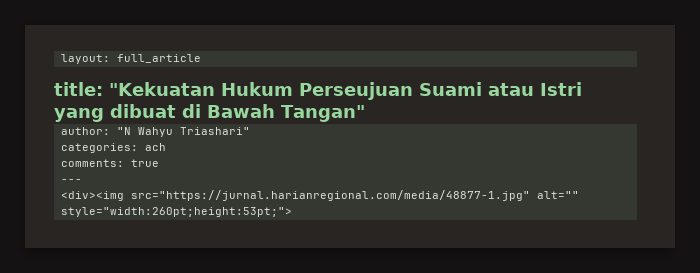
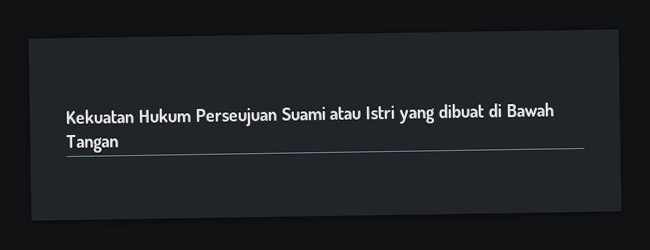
- layout: full_article
- title: "Kekuatan Hukum Perseujuan Suami atau Istri yang dibuat di Bawah Tangan"
- author: "N Wahyu Triashari"
- categories: ach
- comments: true
- ---
- <div><img src="https://jurnal.harianregional.com/media/48877-1.jpg" alt="" style="width:260pt;height:53pt;">
+ Kekuatan Hukum Perseujuan Suami atau Istri yang dibuat di Bawah Tangan

